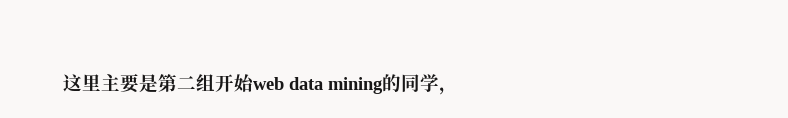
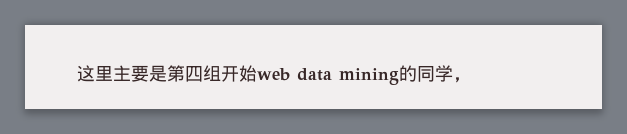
- 这里主要是第二组开始web data mining的同学，
+ 这里主要是第四组开始web data mining的同学，

